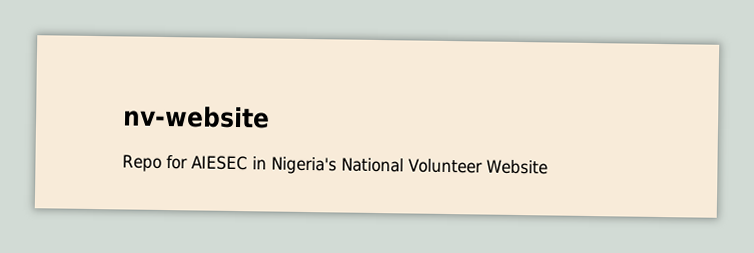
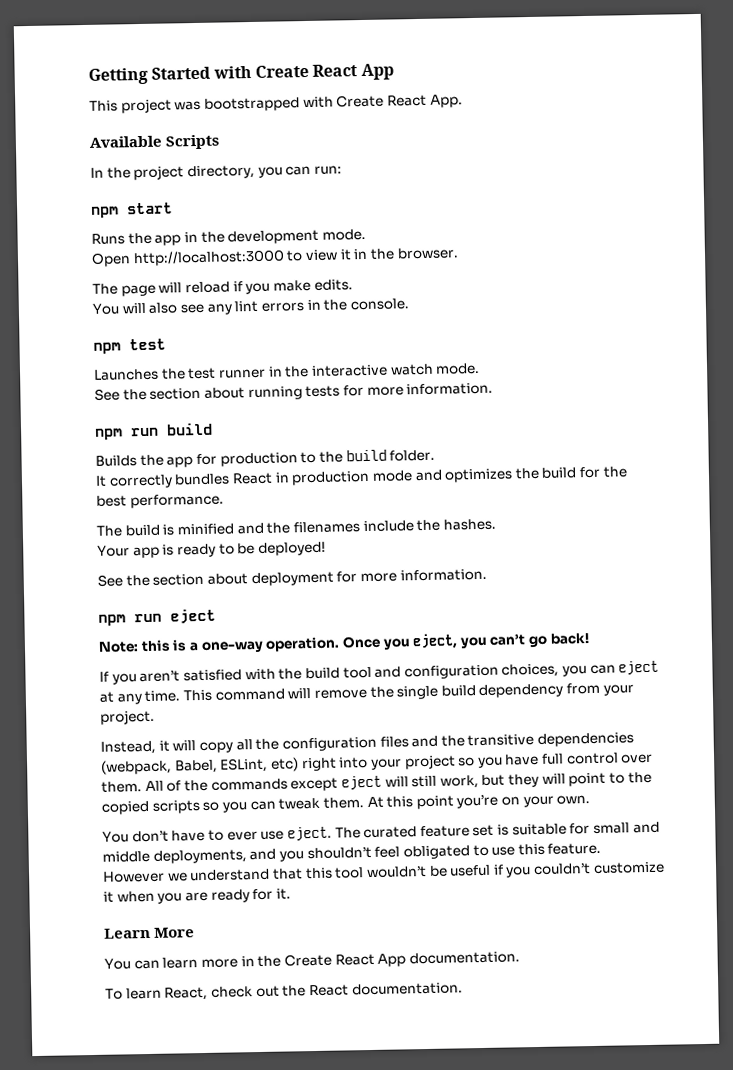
- nv-website
- Repo for AIESEC in Nigeria's National Volunteer Website
+ Getting Started with Create React App
+ This project was bootstrapped with Create React App.
+ Available Scripts
+ In the project directory, you can run:
+ npm start
+ Runs the app in the development mode.
+ Open http://localhost:3000 to view it in the browser.
+ The page will reload if you make edits.
+ You will also see any lint errors in the console.
+ npm test
+ Launches the test runner in the interactive watch mode.
+ See the section about running tests for more information.
+ npm run build
+ Builds the app for production to the build folder.
+ It correctly bundles React in production mode and optimizes the build for the best performance.
+ The build is minified and the filenames include the hashes.
+ Your app is ready to be deployed!
+ See the section about deployment for more information.
+ npm run eject
+ Note: this is a one-way operation. Once you eject, you can’t go back!
+ If you aren’t satisfied with the build tool and configuration choices, you can eject at any time. This command will remove the single build dependency from your project.
+ Instead, it will copy all the configuration files and the transitive dependencies (webpack, Babel, ESLint, etc) right into your project so you have full control over them. All of the commands except eject will still work, but they will point to the copied scripts so you can tweak them. At this point you’re on your own.
+ You don’t have to ever use eject. The curated feature set is suitable for small and middle deployments, and you shouldn’t feel obligated to use this feature. However we understand that this tool wouldn’t be useful if you couldn’t customize it when you are ready for it.
+ Learn More
+ You can learn more in the Create React App documentation.
+ To learn React, check out the React documentation.

